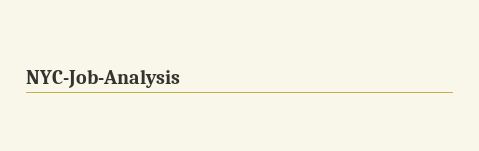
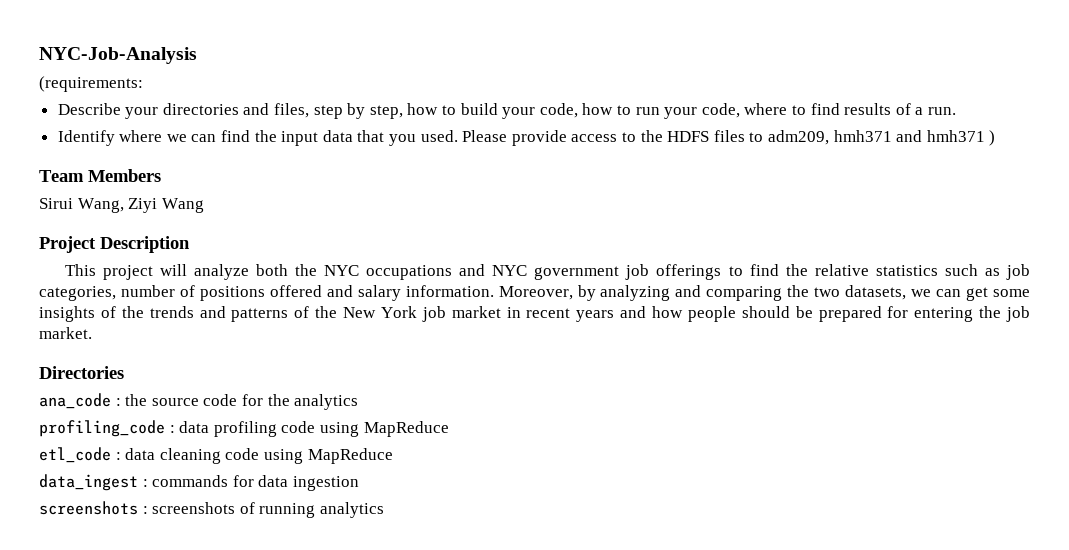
+ (requirements:
+ Describe your directories and files, step by step, how to build your code, how to run your code, where to find results of a run.
+ Identify where we can find the input data that you used. Please provide access to the HDFS files to adm209, hmh371 and hmh371 )
+ Team Members
+ Sirui Wang, Ziyi Wang
+ Project Description
+ This project will analyze both the NYC occupations and NYC government job offerings to find the relative statistics such as job categories, number of positions offered and salary information. Moreover, by analyzing and comparing the two datasets, we can get some insights of the trends and patterns of the New York job market in recent years and how people should be prepared for entering the job market.
+ Directories
+ ana_code : the source code for the analytics
+ profiling_code : data profiling code using MapReduce
+ etl_code : data cleaning code using MapReduce
+ data_ingest : commands for data ingestion
+ screenshots : screenshots of running analytics

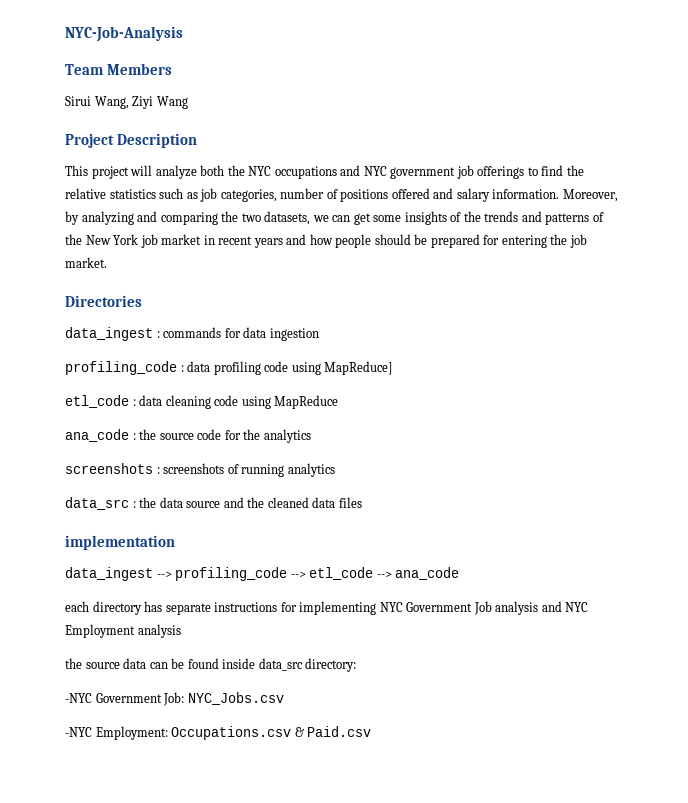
- (requirements:
- Describe your directories and files, step by step, how to build your code, how to run your code, where to find results of a run.
- Identify where we can find the input data that you used. Please provide access to the HDFS files to adm209, hmh371 and hmh371 )
+ data_ingest : commands for data ingestion
+ profiling_code : data profiling code using MapReduce]
+ etl_code : data cleaning code using MapReduce
- profiling_code : data profiling code using MapReduce
- etl_code : data cleaning code using MapReduce
- data_ingest : commands for data ingestion
+ data_src : the data source and the cleaned data files
+ implementation
+ data_ingest --> profiling_code --> etl_code --> ana_code
+ each directory has separate instructions for implementing NYC Government Job analysis and NYC Employment analysis
+ the source data can be found inside data_src directory:
+ -NYC Government Job: NYC_Jobs.csv
+ -NYC Employment: Occupations.csv & Paid.csv

